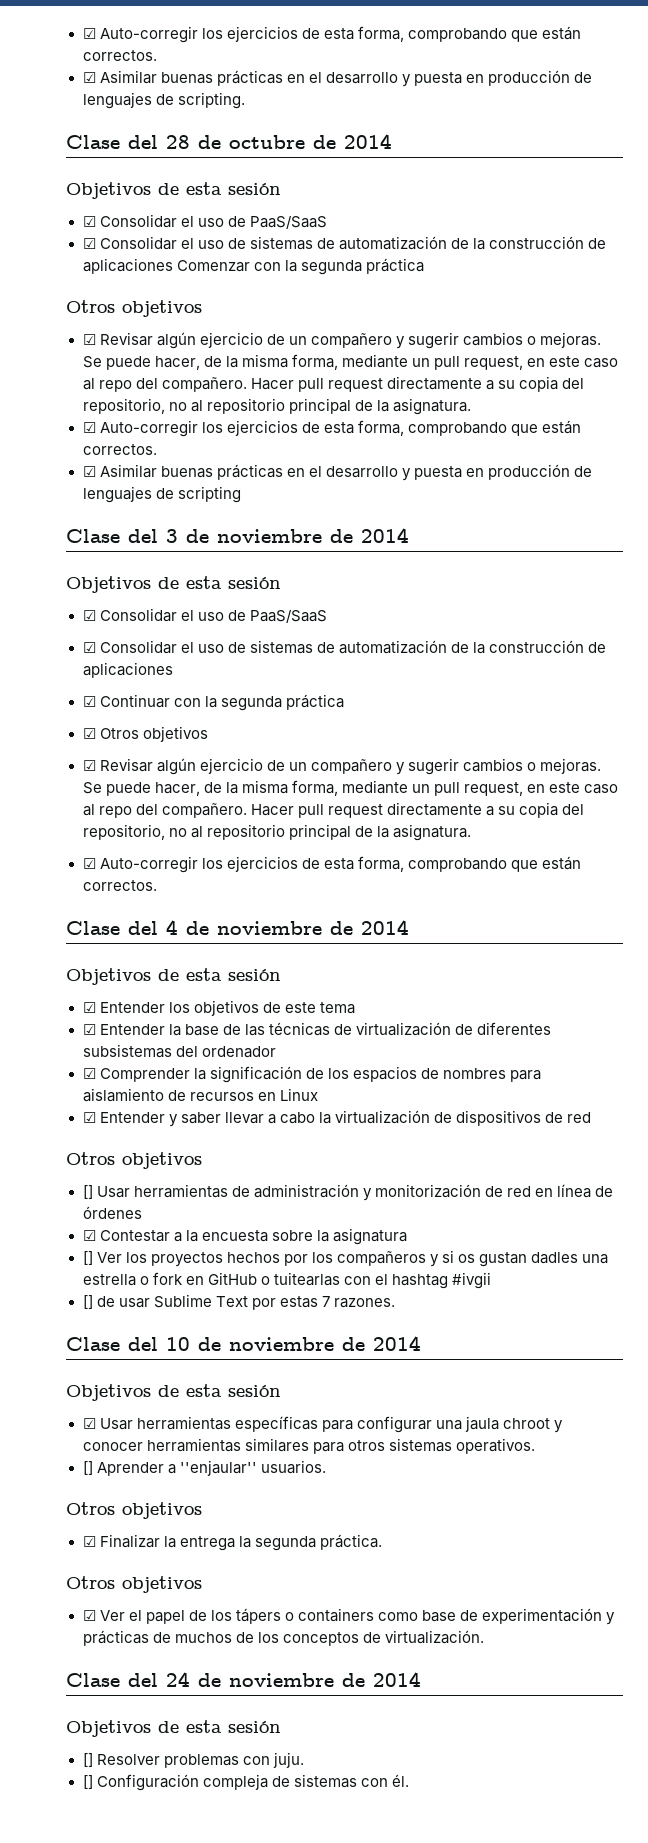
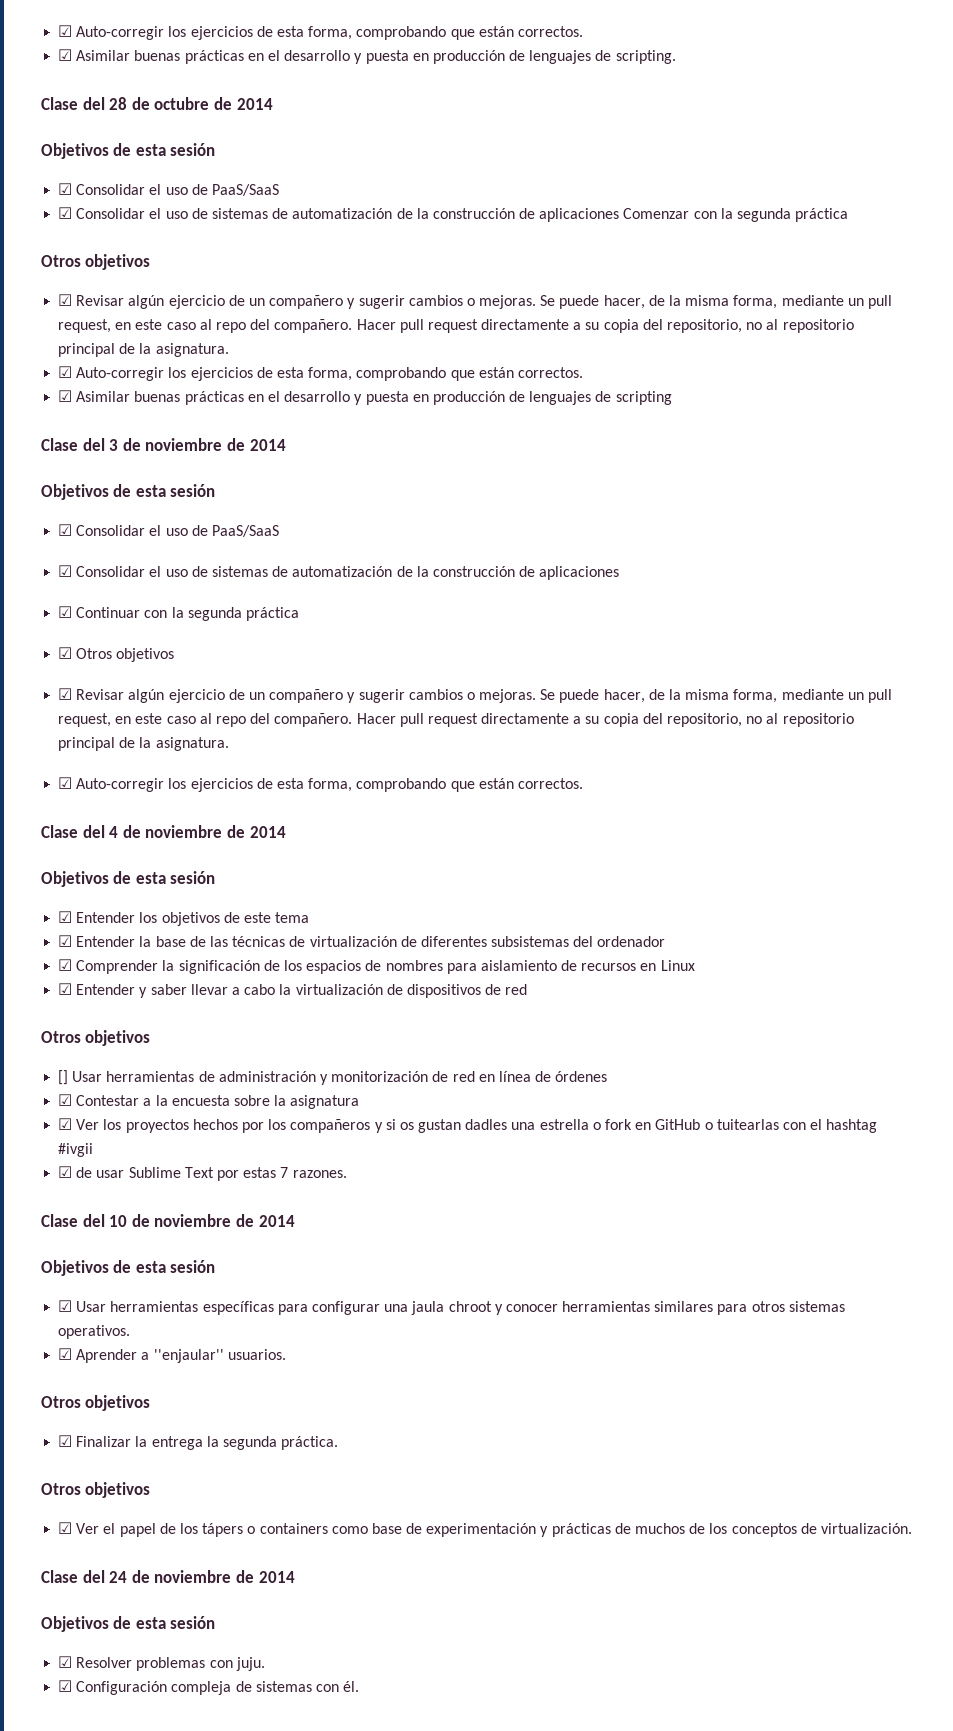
- [] Ver los proyectos hechos por los compañeros y si os gustan dadles una estrella o fork en GitHub o tuitearlas con el hashtag #ivgii
+ ☑ Ver los proyectos hechos por los compañeros y si os gustan dadles una estrella o fork en GitHub o tuitearlas con el hashtag #ivgii
- [] de usar Sublime Text por estas 7 razones.
+ ☑ de usar Sublime Text por estas 7 razones.
- [] Aprender a ''enjaular'' usuarios.
+ ☑ Aprender a ''enjaular'' usuarios.
- [] Resolver problemas con juju.
+ ☑ Resolver problemas con juju.
- [] Configuración compleja de sistemas con él.
+ ☑ Configuración compleja de sistemas con él.

